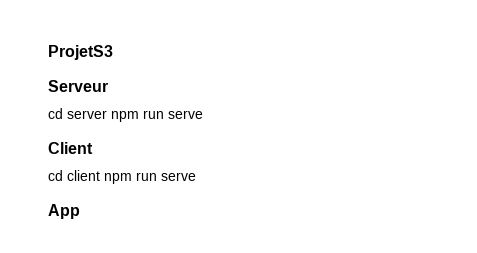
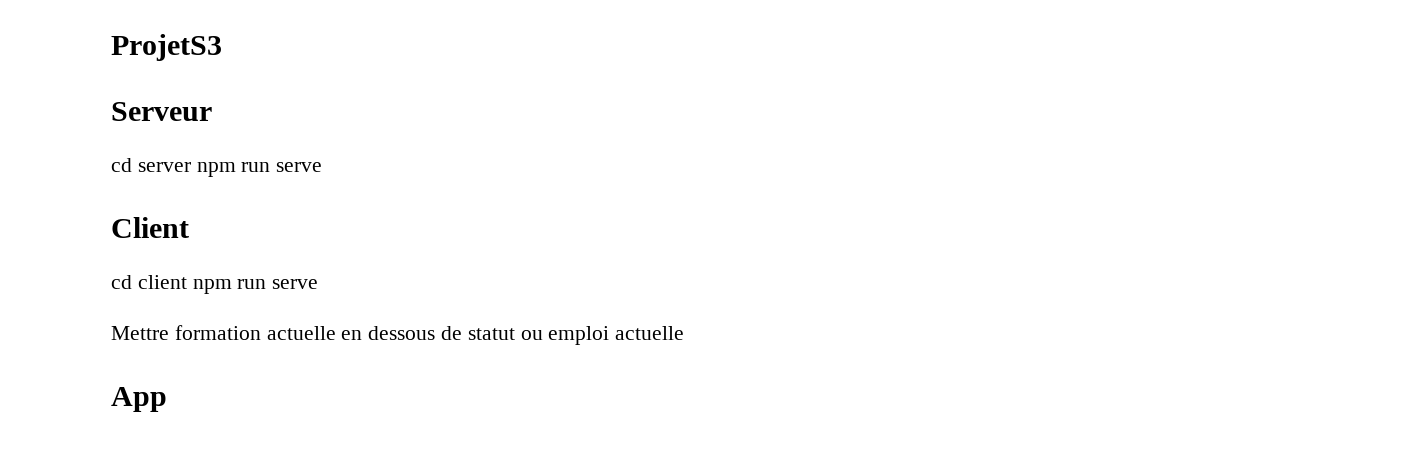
+ Mettre formation actuelle en dessous de statut ou emploi actuelle

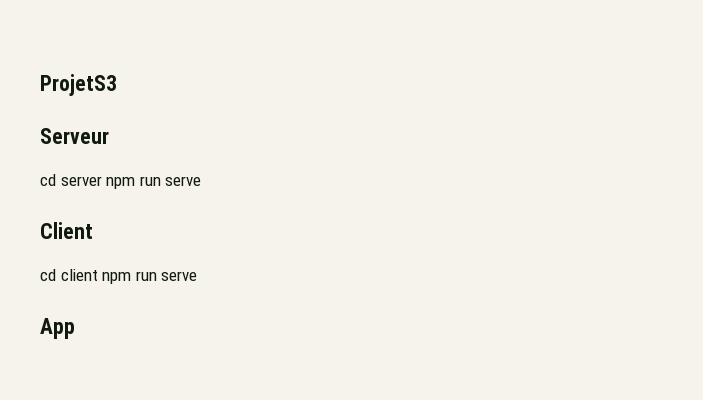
- Mettre formation actuelle en dessous de statut ou emploi actuelle

